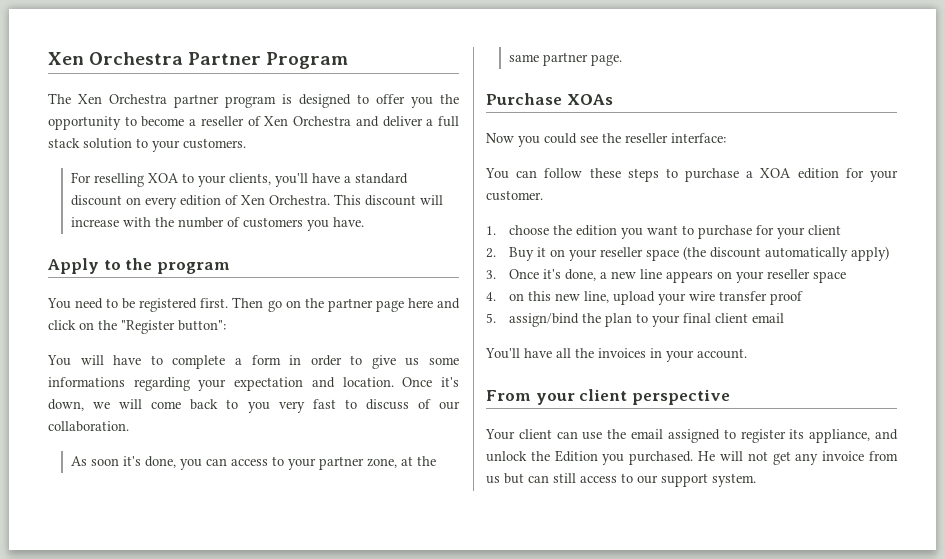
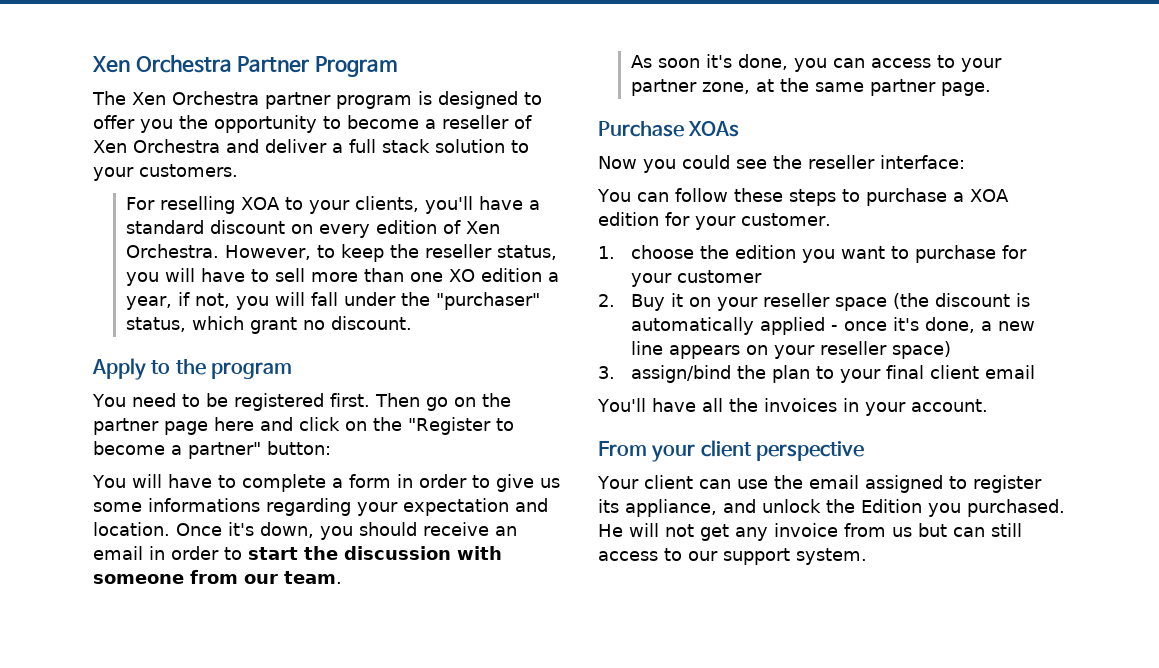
- This discount will increase with the number of customers you have.
+ However, to keep the reseller status, you will have to sell more than one XO edition a year, if not, you will fall under the "purchaser" status, which grant no discount.
- Then go on the partner page here and click on the "Register button":
+ Then go on the partner page here and click on the "Register to become a partner" button:
- Once it's down, we will come back to you very fast to discuss of our collaboration.
+ Once it's down, you should receive an email in order to start the discussion with someone from our team.
- 1. choose the edition you want to purchase for your client
+ 1. choose the edition you want to purchase for your customer
- 2. Buy it on your reseller space (the discount automatically apply)
- 3. Once it's done, a new line appears on your reseller space
- 4. on this new line, upload your wire transfer proof
- 5. assign/bind the plan to your final client email
+ 2. Buy it on your reseller space (the discount is automatically applied - once it's done, a new line appears on your reseller space)
+ 3. assign/bind the plan to your final client email

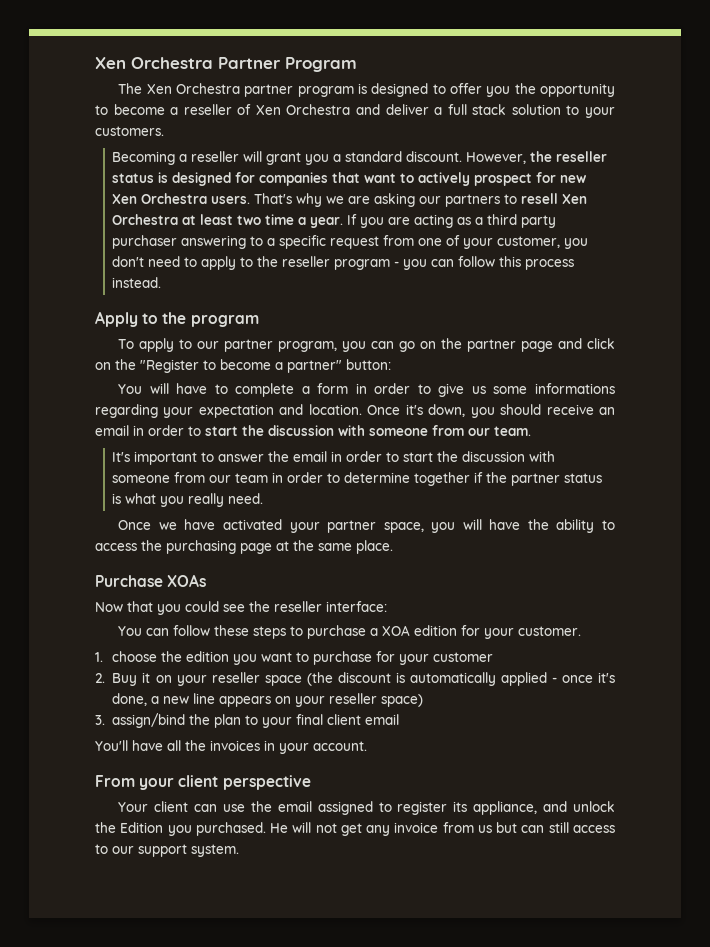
- For reselling XOA to your clients, you'll have a standard discount on every edition of Xen Orchestra. However, to keep the reseller status, you will have to sell more than one XO edition a year, if not, you will fall under the "purchaser" status, which grant no discount.
+ Becoming a reseller will grant you a standard discount. However, the reseller status is designed for companies that want to actively prospect for new Xen Orchestra users. That's why we are asking our partners to resell Xen Orchestra at least two time a year. If you are acting as a third party purchaser answering to a specific request from one of your customer, you don't need to apply to the reseller program - you can follow this process instead.
  Apply to the program
- You need to be registered first. Then go on the partner page here and click on the "Register to become a partner" button:
+ To apply to our partner program, you can go on the partner page and click on the "Register to become a partner" button:
- As soon it's done, you can access to your partner zone, at the same partner page.
+ It's important to answer the email in order to start the discussion with someone from our team in order to determine together if the partner status is what you really need.
+ Once we have activated your partner space, you will have the ability to access the purchasing page at the same place.
- Now you could see the reseller interface:
+ Now that you could see the reseller interface:

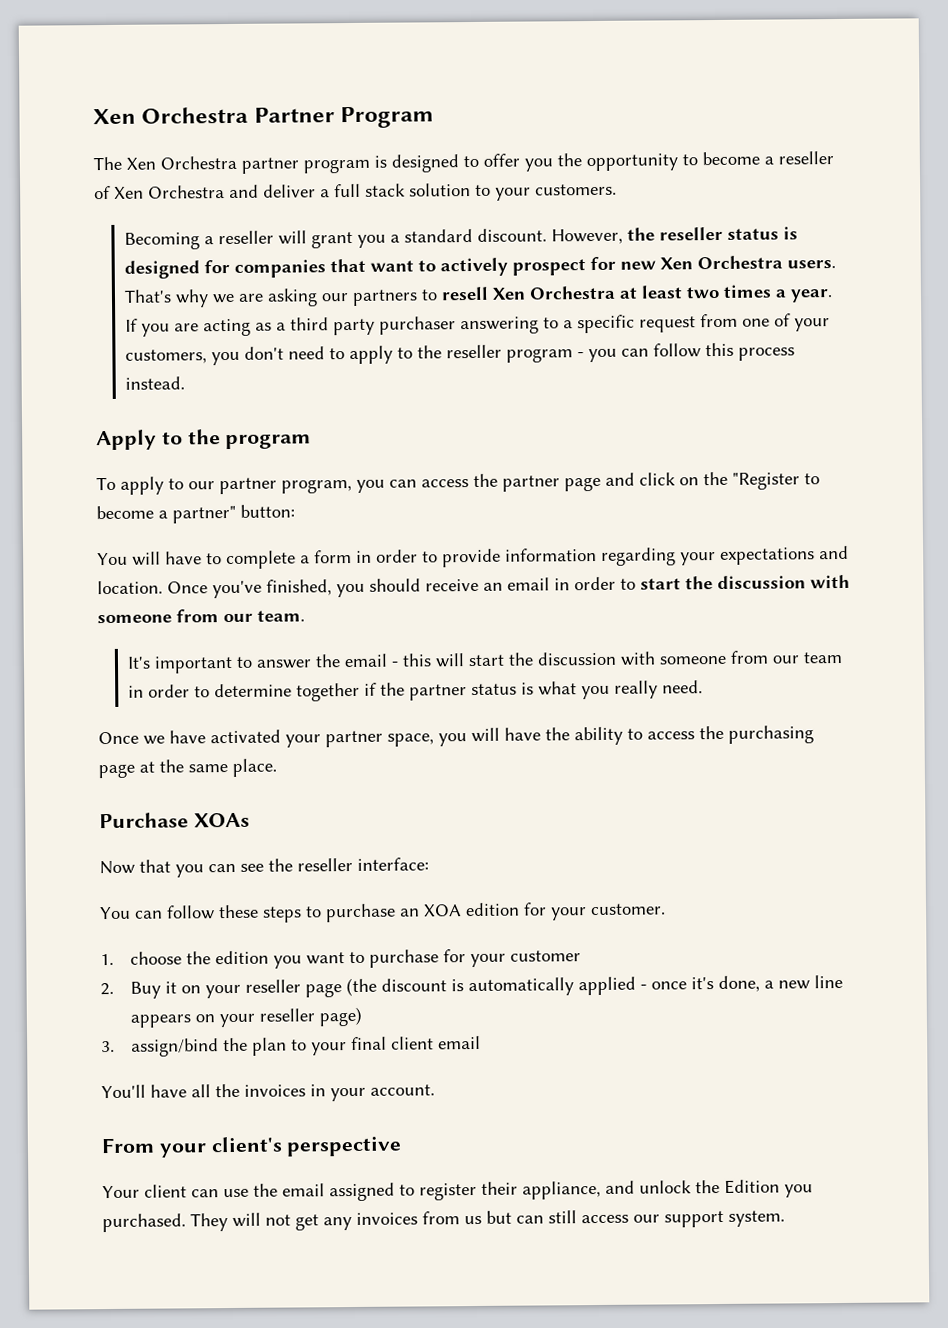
- That's why we are asking our partners to resell Xen Orchestra at least two time a year.
+ That's why we are asking our partners to resell Xen Orchestra at least two times a year.
- If you are acting as a third party purchaser answering to a specific request from one of your customer, you don't need to apply to the reseller program - you can follow this process instead.
+ If you are acting as a third party purchaser answering to a specific request from one of your customers, you don't need to apply to the reseller program - you can follow this process instead.
- To apply to our partner program, you can go on the partner page and click on the "Register to become a partner" button:
+ To apply to our partner program, you can access the partner page and click on the "Register to become a partner" button:
- You will have to complete a form in order to give us some informations regarding your expectation and location.
+ You will have to complete a form in order to provide information regarding your expectations and location.
- Once it's down, you should receive an email in order to start the discussion with someone from our team.
+ Once you've finished, you should receive an email in order to start the discussion with someone from our team.
- It's important to answer the email in order to start the discussion with someone from our team in order to determine together if the partner status is what you really need.
+ It's important to answer the email - this will start the discussion with someone from our team in order to determine together if the partner status is what you really need.
- Now that you could see the reseller interface:
+ Now that you can see the reseller interface:
- You can follow these steps to purchase a XOA edition for your customer.
+ You can follow these steps to purchase an XOA edition for your customer.
- 2. Buy it on your reseller space (the discount is automatically applied - once it's done, a new line appears on your reseller space)
+ 2. Buy it on your reseller page (the discount is automatically applied - once it's done, a new line appears on your reseller page)
- From your client perspective
+ From your client's perspective
- Your client can use the email assigned to register its appliance, and unlock the Edition you purchased.
+ Your client can use the email assigned to register their appliance, and unlock the Edition you purchased.
- He will not get any invoice from us but can still access to our support system.
+ They will not get any invoices from us but can still access our support system.

